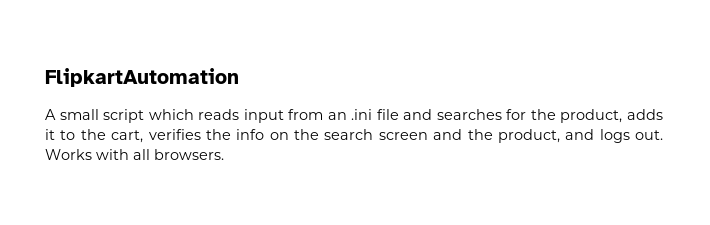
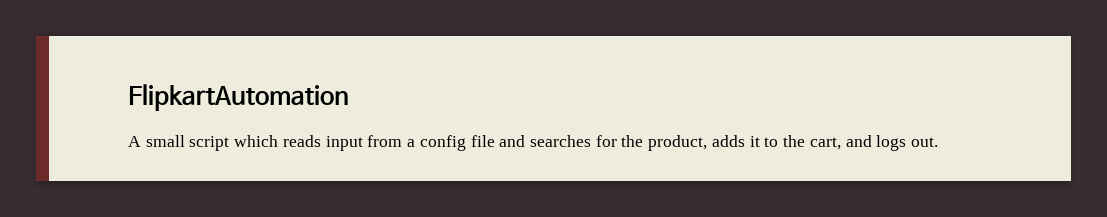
- A small script which reads input from an .ini file and searches for the product, adds it to the cart, verifies the info on the search screen and the product, and logs out. Works with all browsers.
+ A small script which reads input from a config file and searches for the product, adds it to the cart, and logs out.

